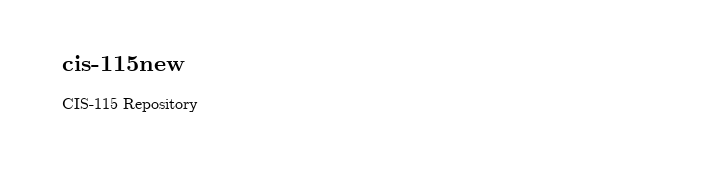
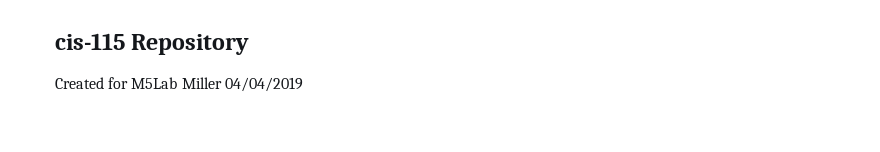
- cis-115new
- CIS-115 Repository
+ cis-115 Repository
+ Created for M5Lab Miller 04/04/2019

